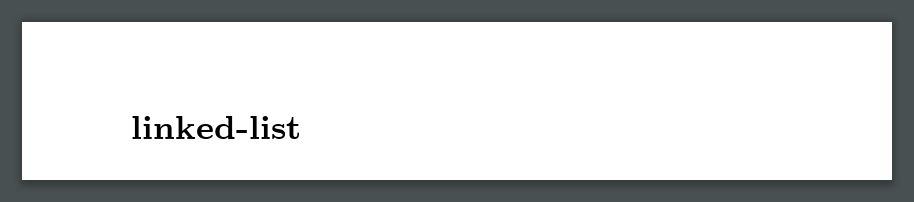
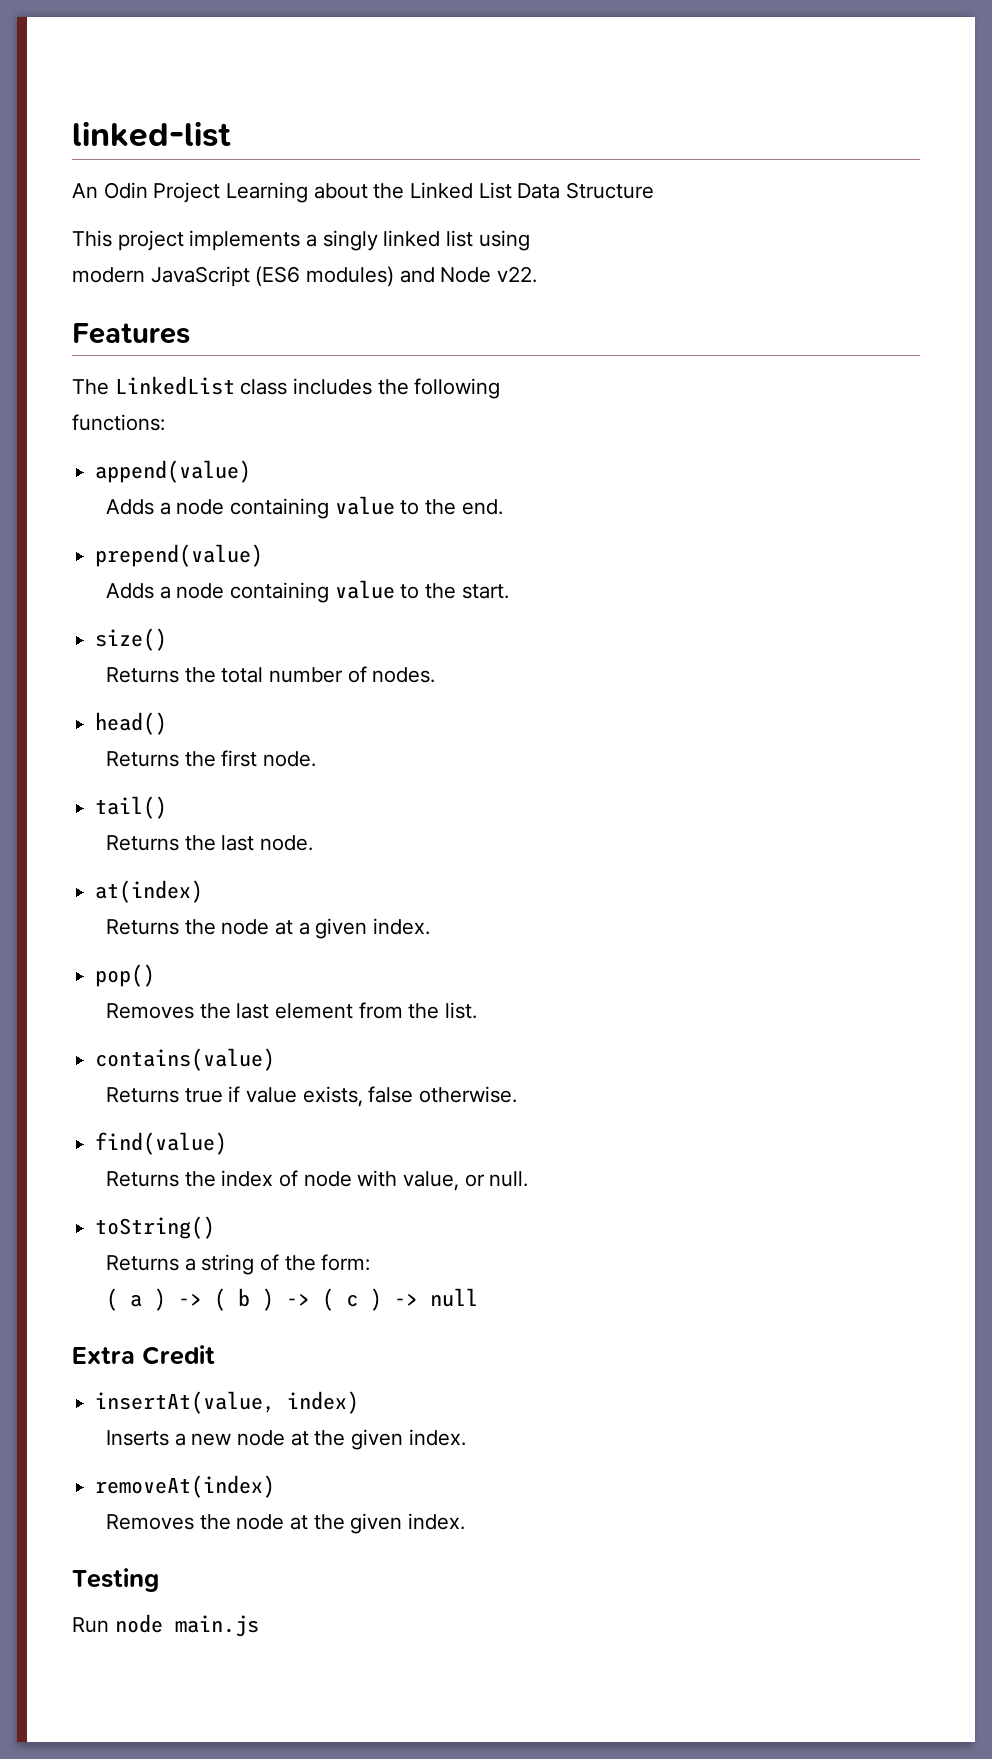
+ An Odin Project Learning about the Linked List Data Structure
+ This project implements a singly linked list using
+ modern JavaScript (ES6 modules) and Node v22.
+ Features
+ The LinkedList class includes the following
+ functions:
+ append(value)
+ Adds a node containing value to the end.
+ prepend(value)
+ Adds a node containing value to the start.
+ size()
+ Returns the total number of nodes.
+ head()
+ Returns the first node.
+ tail()
+ Returns the last node.
+ at(index)
+ Returns the node at a given index.
+ pop()
+ Removes the last element from the list.
+ contains(value)
+ Returns true if value exists, false otherwise.
+ find(value)
+ Returns the index of node with value, or null.
+ toString()
+ Returns a string of the form:
+ ( a ) -> ( b ) -> ( c ) -> null
+ Extra Credit
+ insertAt(value, index)
+ Inserts a new node at the given index.
+ removeAt(index)
+ Removes the node at the given index.
+ Testing
+ Run node main.js

